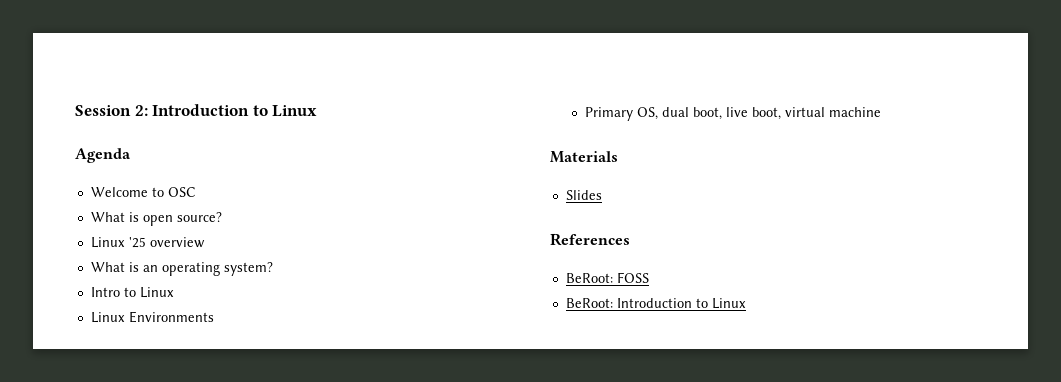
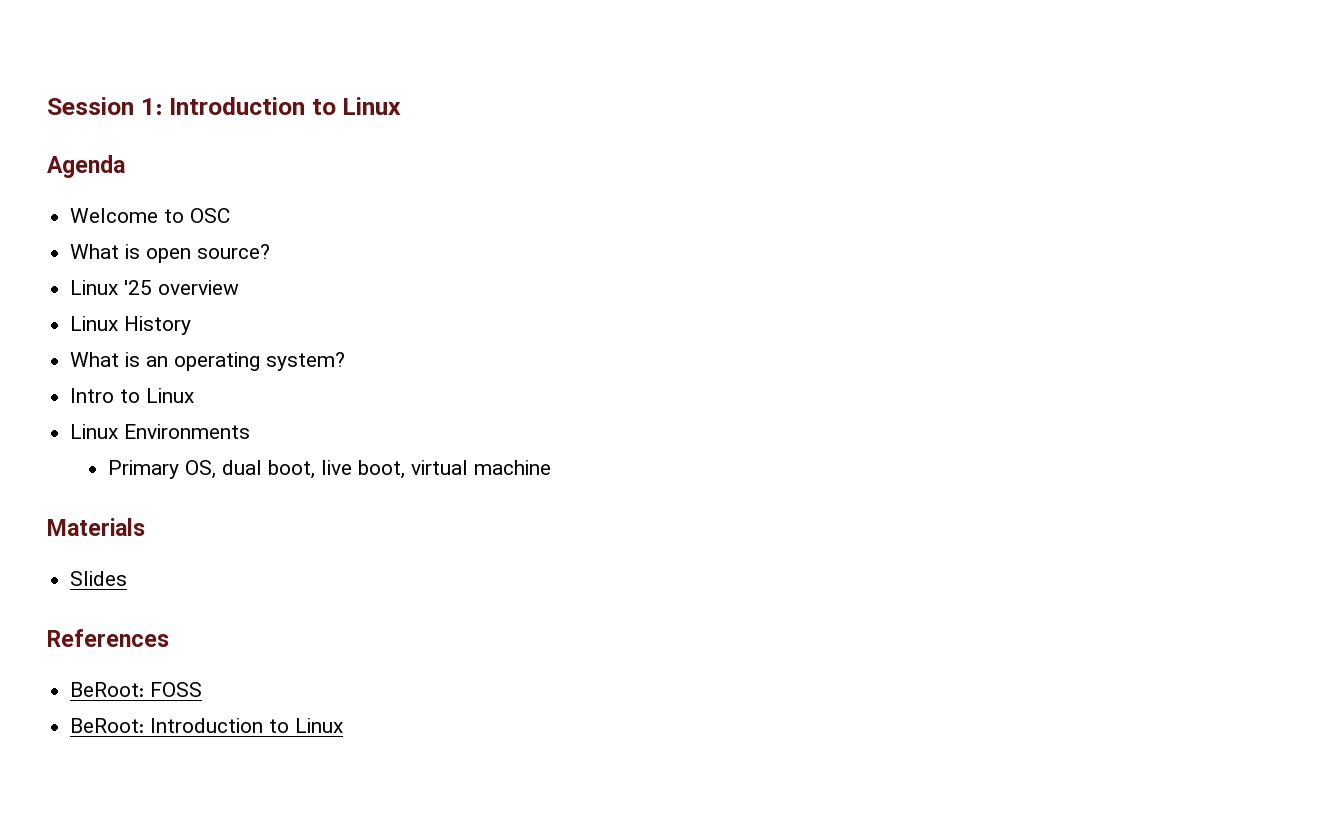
- Session 2: Introduction to Linux
+ Session 1: Introduction to Linux
+ Linux History

